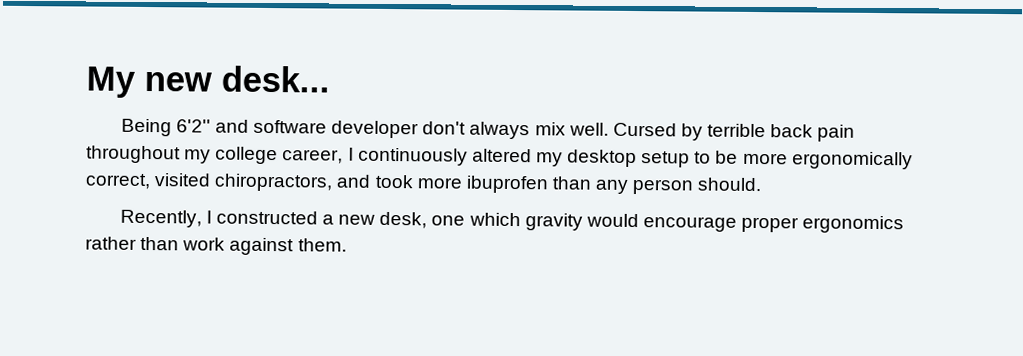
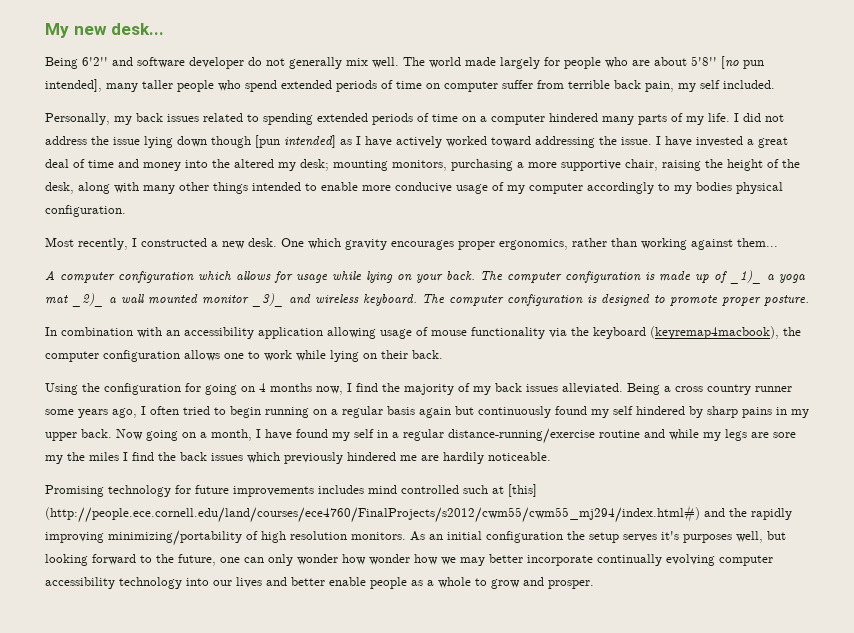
- Being 6'2'' and software developer don't always mix well. Cursed by terrible back pain throughout my college career, I continuously altered my desktop setup to be more ergonomically correct, visited chiropractors, and took more ibuprofen than any person should.
- Recently, I constructed a new desk, one which gravity would encourage proper ergonomics rather than work against them.
+ Being 6'2'' and software developer do not generally mix well. The world made largely for people who are about 5'8'' [no pun intended], many taller people who spend extended periods of time on computer suffer from terrible back pain, my self included.
+ Personally, my back issues related to spending extended periods of time on a computer hindered many parts of my life. I did not address the issue lying down though [pun intended] as I have actively worked toward addressing the issue. I have invested a great deal of time and money into the altered my desk; mounting monitors, purchasing a more supportive chair, raising the height of the desk, along with many other things intended to enable more conducive usage of my computer accordingly to my bodies physical configuration.
+ Most recently, I constructed a new desk. One which gravity encourages proper ergonomics, rather than working against them...
+ A computer configuration which allows for usage while lying on your back. The computer configuration is made up of _1)_ a yoga mat _2)_ a wall mounted monitor _3)_ and wireless keyboard. The computer configuration is designed to promote proper posture.
+ In combination with an accessibility application allowing usage of mouse functionality via the keyboard (keyremap4macbook), the computer configuration allows one to work while lying on their back.
+ Using the configuration for going on 4 months now, I find the majority of my back issues alleviated. Being a cross country runner some years ago, I often tried to begin running on a regular basis again but continuously found my self hindered by sharp pains in my upper back. Now going on a month, I have found my self in a regular distance-running/exercise routine and while my legs are sore my the miles I find the back issues which previously hindered me are hardily noticeable.
+ Promising technology for future improvements includes mind controlled such at [this] (http://people.ece.cornell.edu/land/courses/ece4760/FinalProjects/s2012/cwm55/cwm55_mj294/index.html#) and the rapidly improving minimizing/portability of high resolution monitors. As an initial configuration the setup serves it's purposes well, but looking forward to the future, one can only wonder how wonder how we may better incorporate continually evolving computer accessibility technology into our lives and better enable people as a whole to grow and prosper.

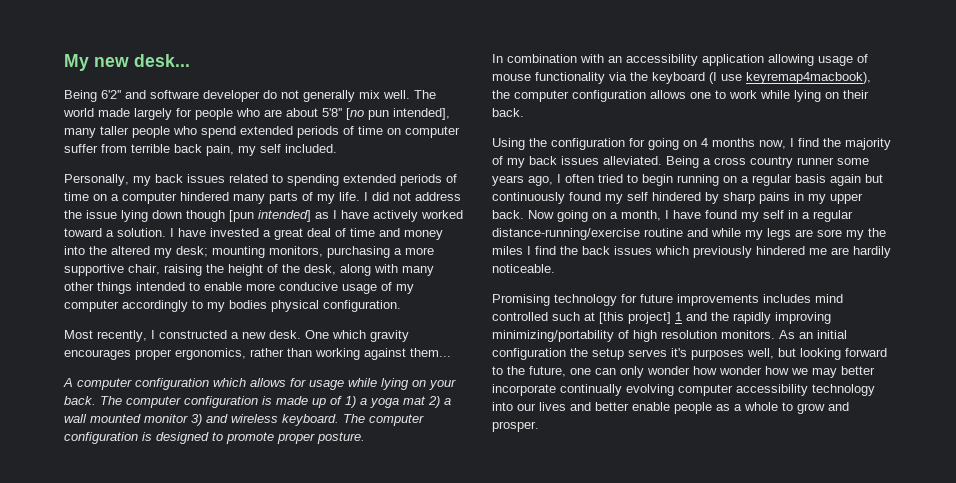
- I did not address the issue lying down though [pun intended] as I have actively worked toward addressing the issue.
+ I did not address the issue lying down though [pun intended] as I have actively worked toward a solution.
- The computer configuration is made up of _1)_ a yoga mat _2)_ a wall mounted monitor _3)_ and wireless keyboard.
+ The computer configuration is made up of 1) a yoga mat 2) a wall mounted monitor 3) and wireless keyboard.
- In combination with an accessibility application allowing usage of mouse functionality via the keyboard (keyremap4macbook), the computer configuration allows one to work while lying on their back.
+ In combination with an accessibility application allowing usage of mouse functionality via the keyboard (I use keyremap4macbook), the computer configuration allows one to work while lying on their back.
- Promising technology for future improvements includes mind controlled such at [this] (http://people.ece.cornell.edu/land/courses/ece4760/FinalProjects/s2012/cwm55/cwm55_mj294/index.html#) and the rapidly improving minimizing/portability of high resolution monitors.
+ Promising technology for future improvements includes mind controlled such at [this project] 1 and the rapidly improving minimizing/portability of high resolution monitors.

